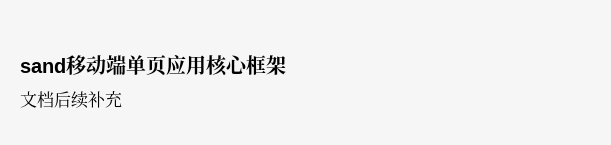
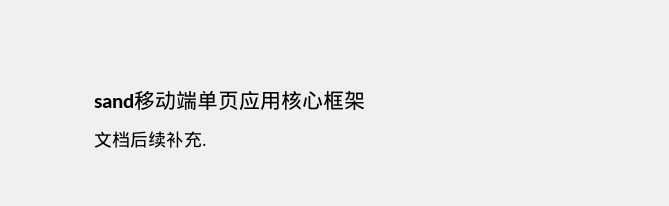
- 文档后续补充
+ 文档后续补充.

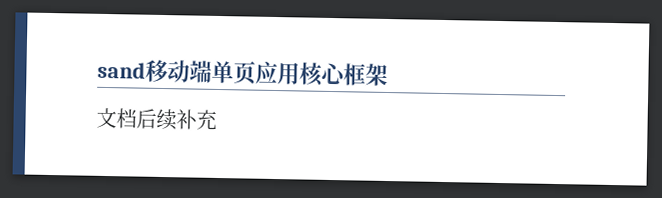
- 文档后续补充.
+ 文档后续补充

